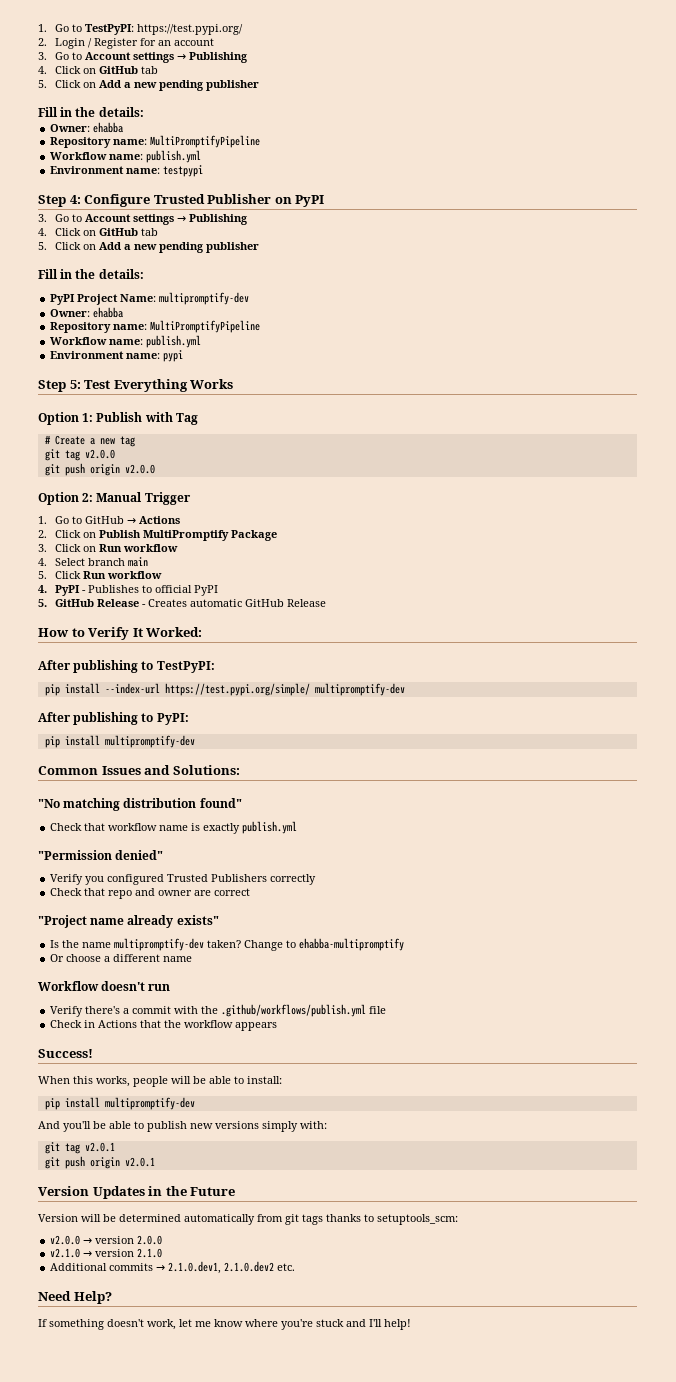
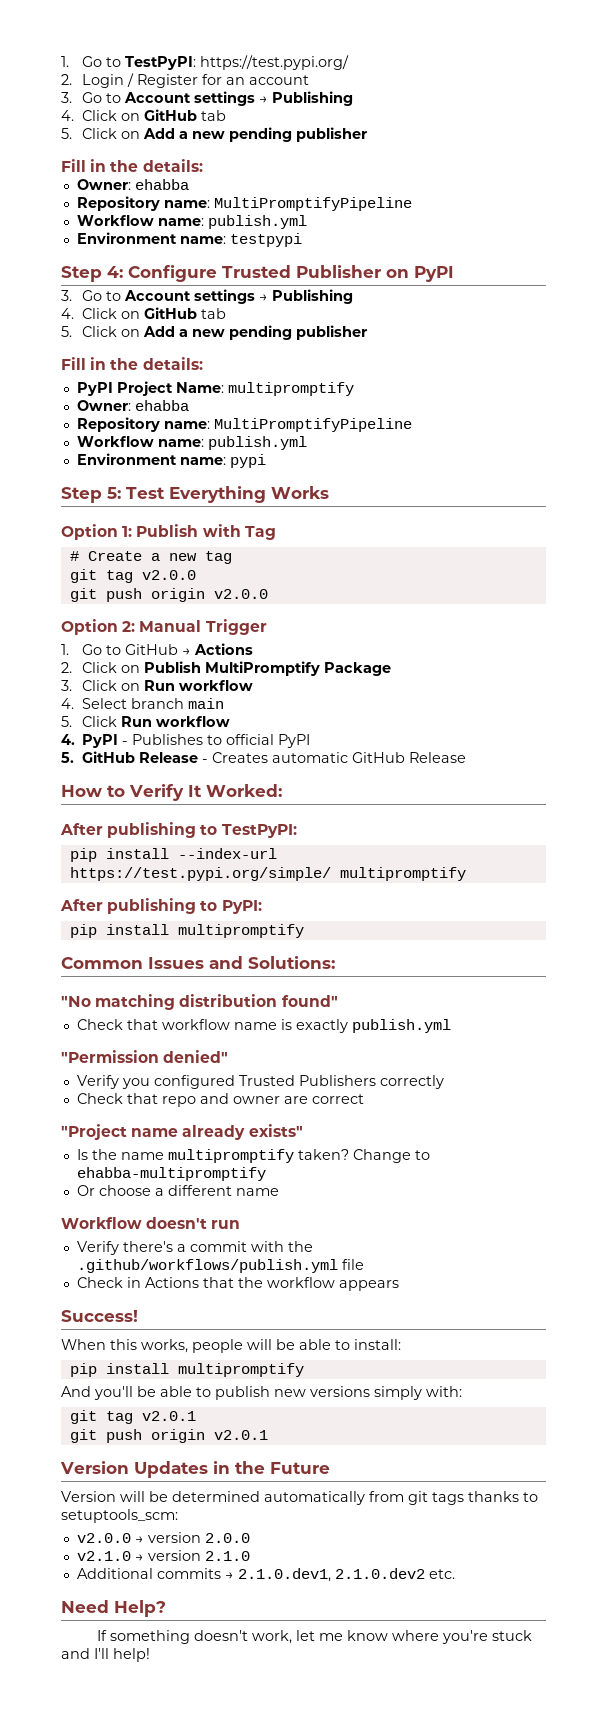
- PyPI Project Name: multipromptify-dev
+ PyPI Project Name: multipromptify
- pip install --index-url https://test.pypi.org/simple/ multipromptify-dev
+ pip install --index-url https://test.pypi.org/simple/ multipromptify
  After publishing to PyPI:
- pip install multipromptify-dev
+ pip install multipromptify
- Is the name multipromptify-dev taken?
+ Is the name multipromptify taken?
  When this works, people will be able to install:
- pip install multipromptify-dev
+ pip install multipromptify

